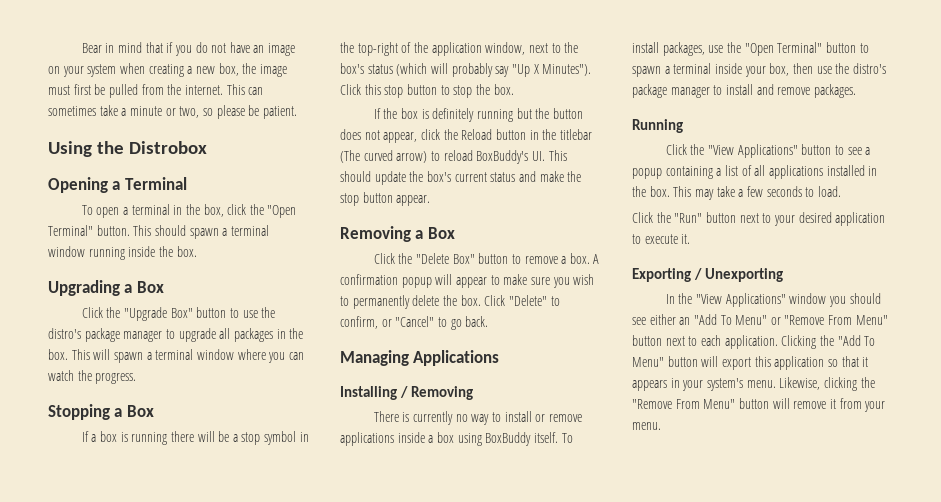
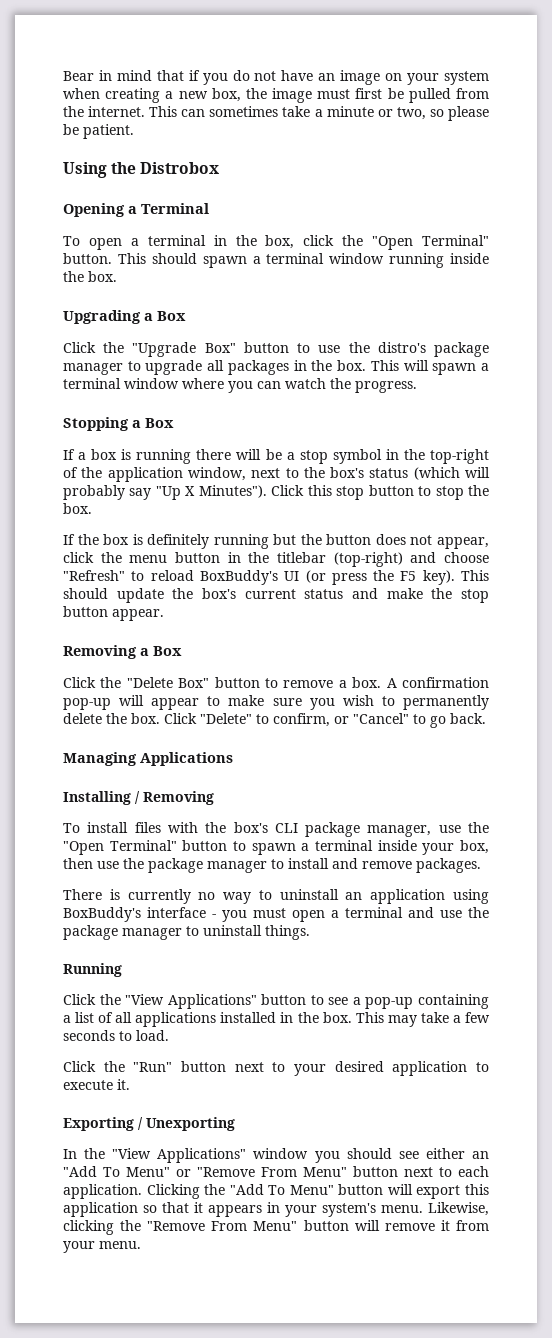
- If the box is definitely running but the button does not appear, click the Reload button in the titlebar (The curved arrow) to reload BoxBuddy's UI. This should update the box's current status and make the stop button appear.
+ If the box is definitely running but the button does not appear, click the menu button in the titlebar (top-right) and choose "Refresh" to reload BoxBuddy's UI (or press the F5 key). This should update the box's current status and make the stop button appear.
- A confirmation popup will appear to make sure you wish to permanently delete the box.
+ A confirmation pop-up will appear to make sure you wish to permanently delete the box.
- There is currently no way to install or remove applications inside a box using BoxBuddy itself. To install packages, use the "Open Terminal" button to spawn a terminal inside your box, then use the distro's package manager to install and remove packages.
+ To install files with the box's CLI package manager, use the "Open Terminal" button to spawn a terminal inside your box, then use the package manager to install and remove packages.
+ There is currently no way to uninstall an application using BoxBuddy's interface - you must open a terminal and use the package manager to uninstall things.
- Click the "View Applications" button to see a popup containing a list of all applications installed in the box.
+ Click the "View Applications" button to see a pop-up containing a list of all applications installed in the box.

